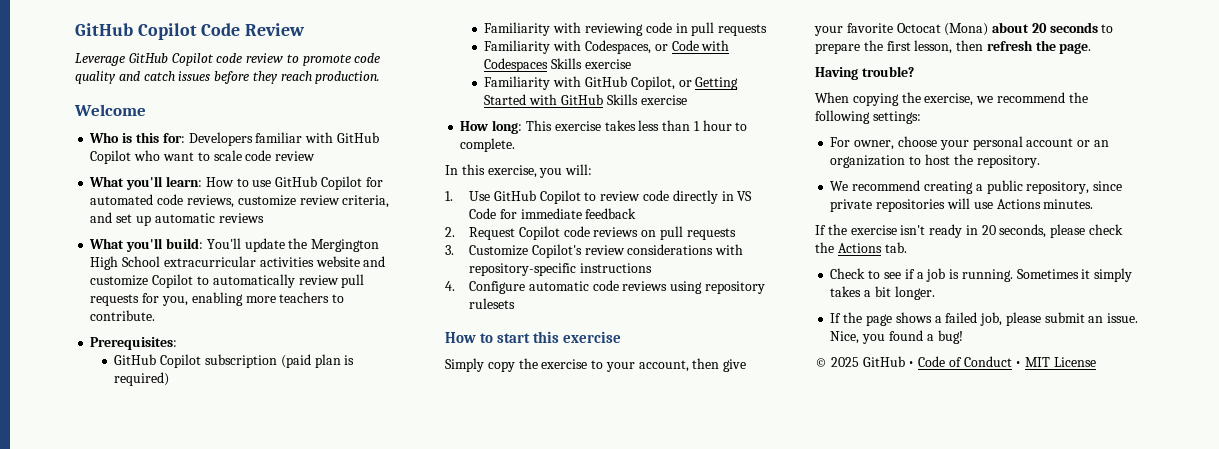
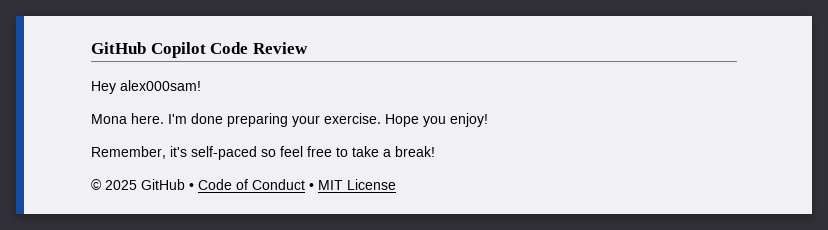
- Leverage GitHub Copilot code review to promote code quality and catch issues before they reach production.
- Welcome
- Who is this for: Developers familiar with GitHub Copilot who want to scale code review
- What you'll learn: How to use GitHub Copilot for automated code reviews, customize review criteria, and set up automatic reviews
- What you'll build: You'll update the Mergington High School extracurricular activities website and customize Copilot to automatically review pull requests for you, enabling more teachers to contribute.
- Prerequisites:
- GitHub Copilot subscription (paid plan is required)
- Familiarity with reviewing code in pull requests
- Familiarity with Codespaces, or Code with Codespaces Skills exercise
- Familiarity with GitHub Copilot, or Getting Started with GitHub Skills exercise
- How long: This exercise takes less than 1 hour to complete.
- In this exercise, you will:
- 1. Use GitHub Copilot to review code directly in VS Code for immediate feedback
- 2. Request Copilot code reviews on pull requests
- 3. Customize Copilot's review considerations with repository-specific instructions
- 4. Configure automatic code reviews using repository rulesets
- How to start this exercise
- Simply copy the exercise to your account, then give your favorite Octocat (Mona) about 20 seconds to prepare the first lesson, then refresh the page.
- Having trouble?
- When copying the exercise, we recommend the following settings:
- For owner, choose your personal account or an organization to host the repository.
- We recommend creating a public repository, since private repositories will use Actions minutes.
- If the exercise isn't ready in 20 seconds, please check the Actions tab.
- Check to see if a job is running. Sometimes it simply takes a bit longer.
- If the page shows a failed job, please submit an issue. Nice, you found a bug!
+ Hey alex000sam!
+ Mona here. I'm done preparing your exercise. Hope you enjoy!
+ Remember, it's self-paced so feel free to take a break!

